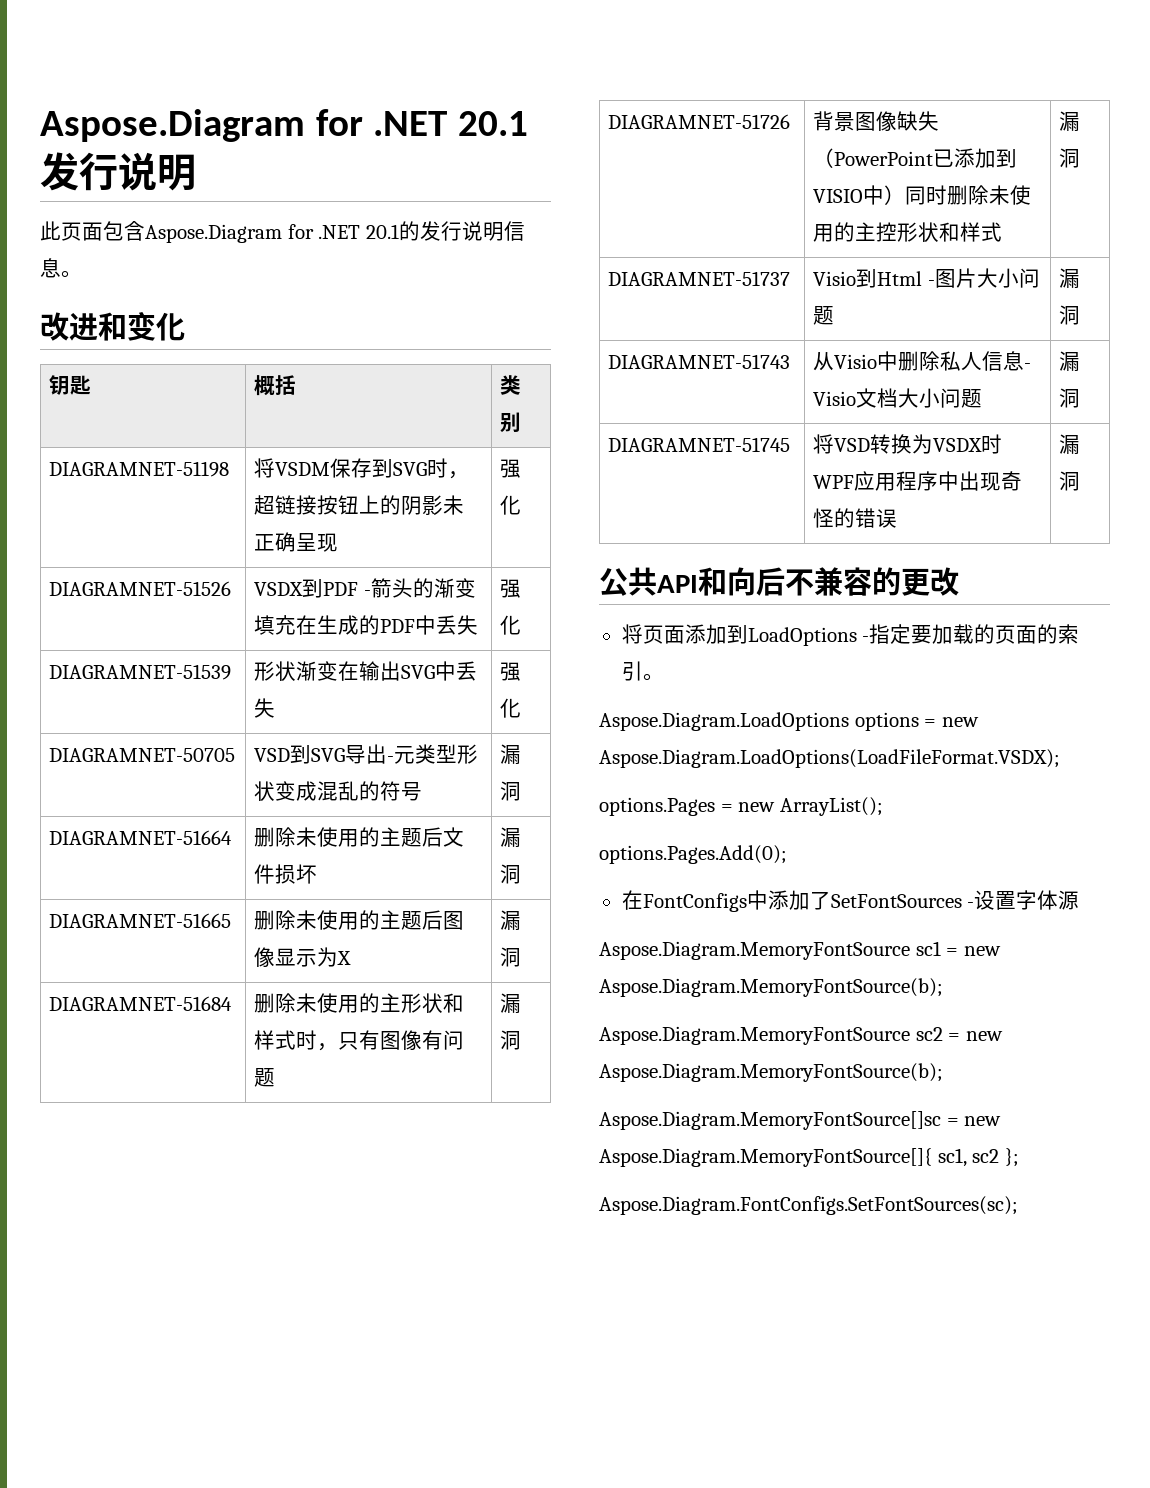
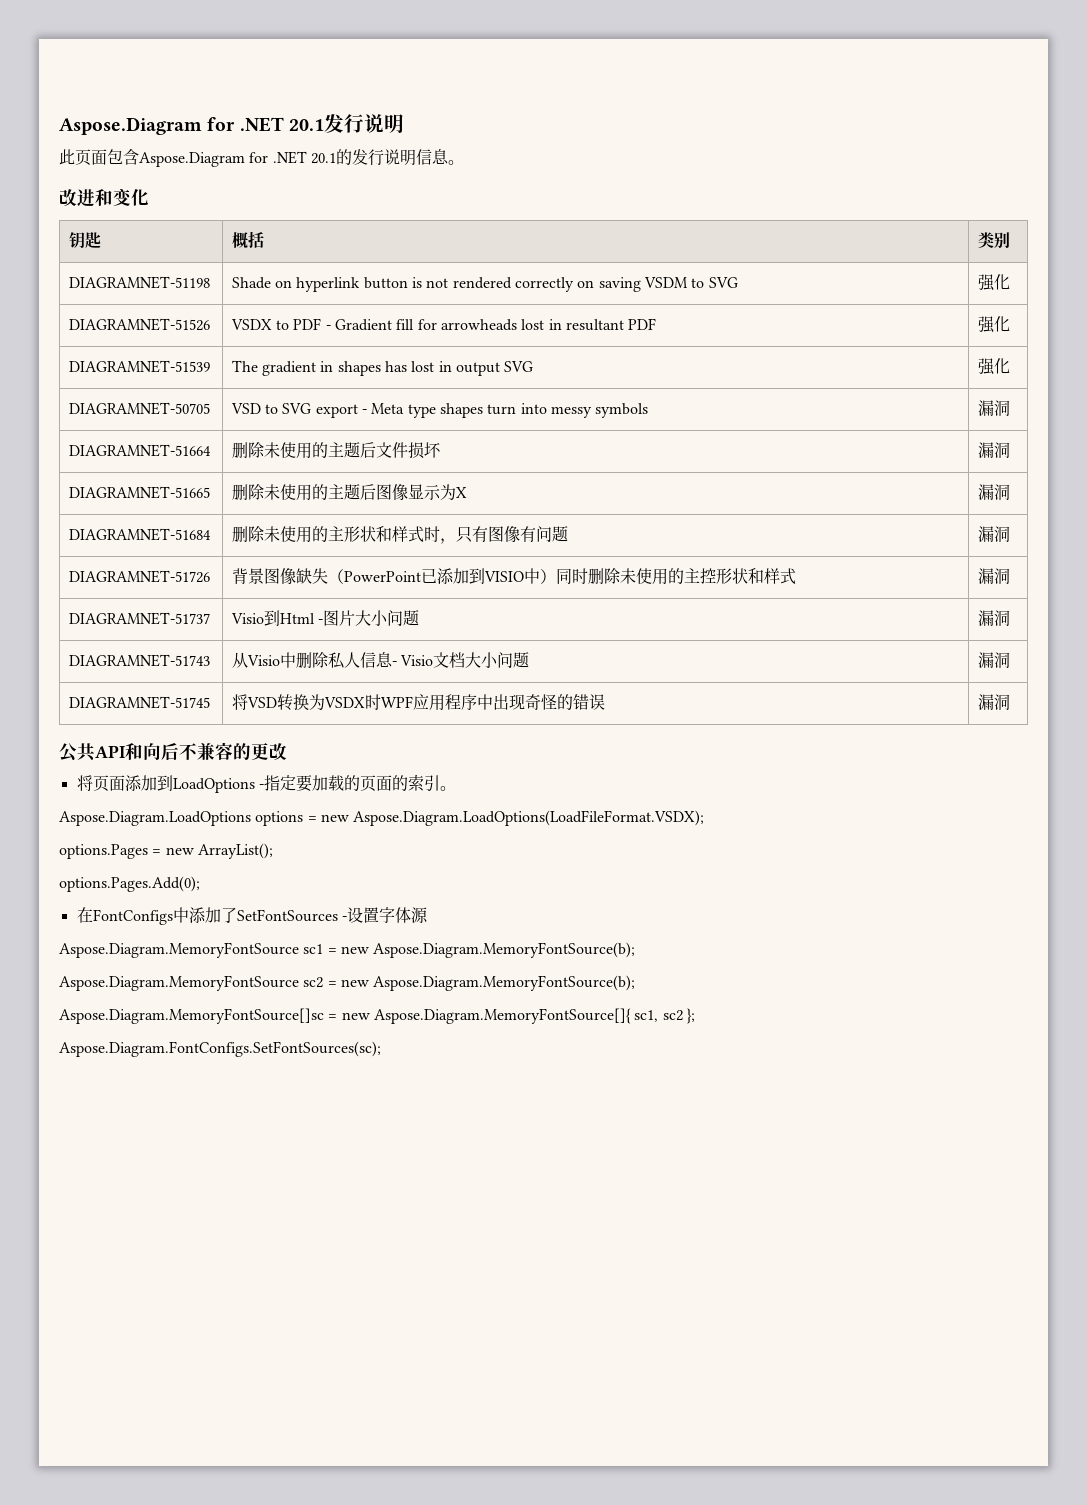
- DIAGRAMNET-51198 | 将VSDM保存到SVG时，超链接按钮上的阴影未正确呈现 | 强化
+ DIAGRAMNET-51198 | Shade on hyperlink button is not rendered correctly on saving VSDM to SVG | 强化
- DIAGRAMNET-51526 | VSDX到PDF -箭头的渐变填充在生成的PDF中丢失 | 强化
+ DIAGRAMNET-51526 | VSDX to PDF - Gradient fill for arrowheads lost in resultant PDF | 强化
- DIAGRAMNET-51539 | 形状渐变在输出SVG中丢失 | 强化
+ DIAGRAMNET-51539 | The gradient in shapes has lost in output SVG | 强化
- DIAGRAMNET-50705 | VSD到SVG导出-元类型形状变成混乱的符号 | 漏洞
+ DIAGRAMNET-50705 | VSD to SVG export - Meta type shapes turn into messy symbols | 漏洞

